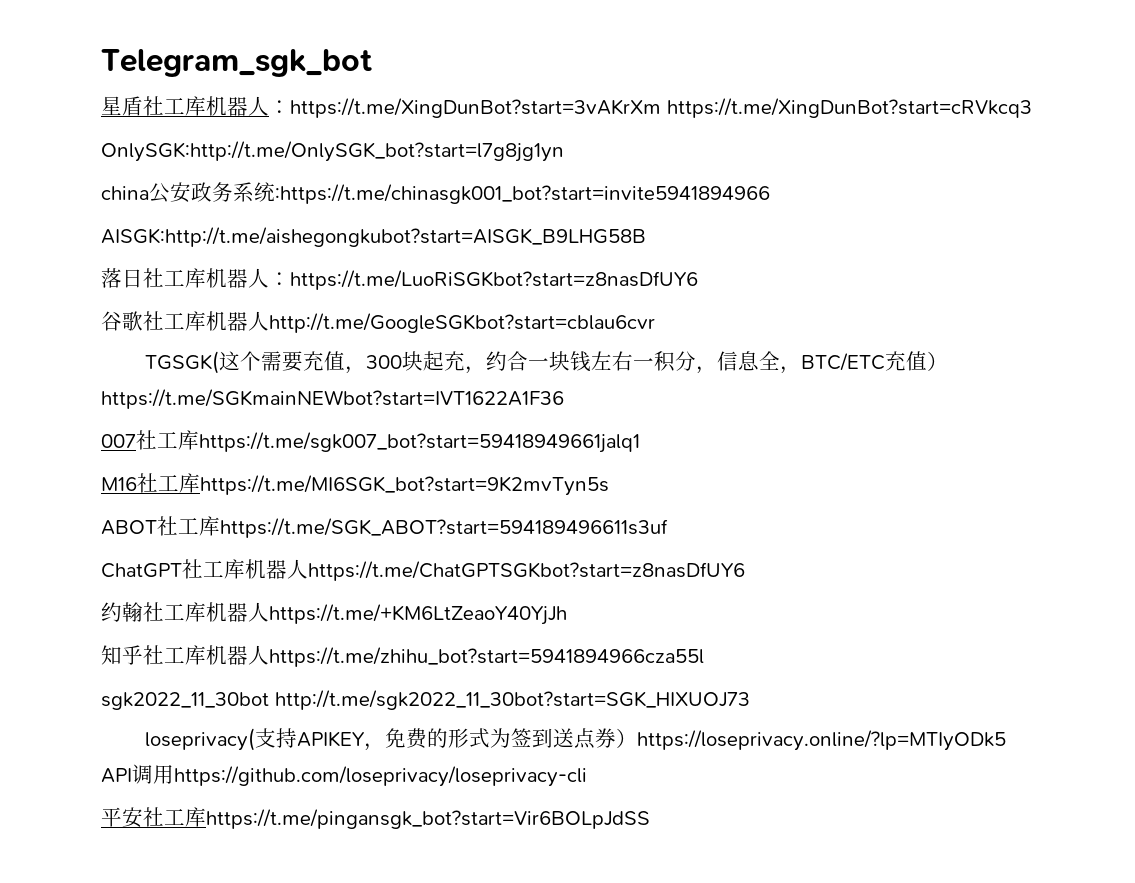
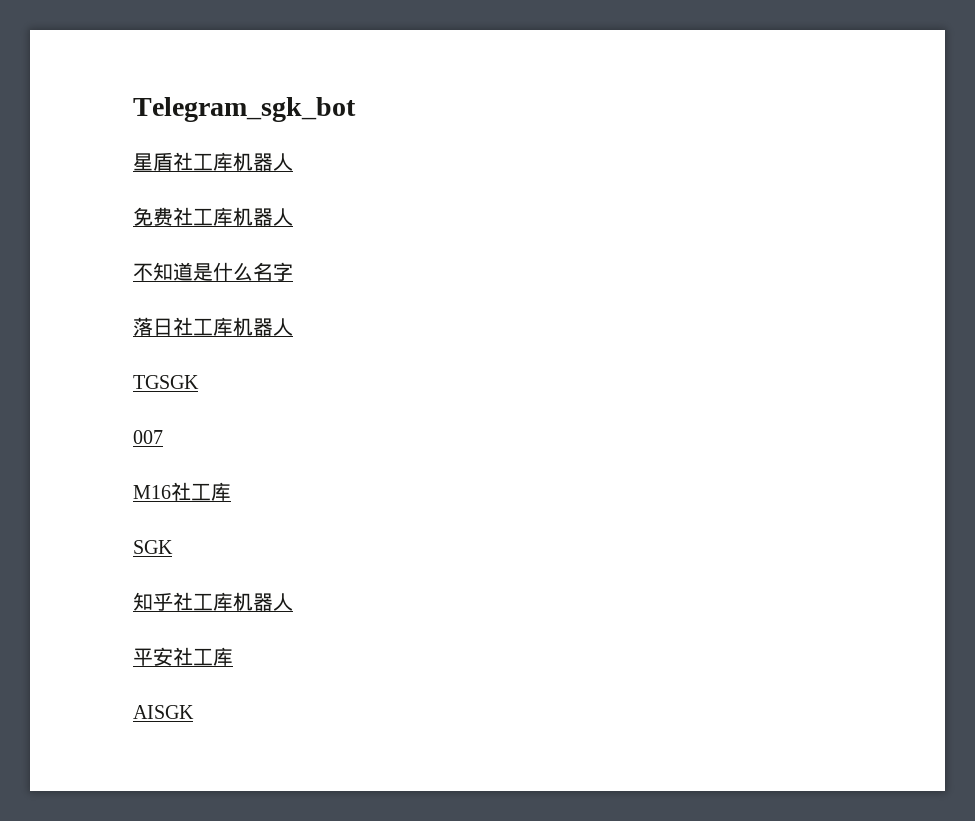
- 星盾社工库机器人：https://t.me/XingDunBot?start=3vAKrXm https://t.me/XingDunBot?start=cRVkcq3
- OnlySGK:http://t.me/OnlySGK_bot?start=l7g8jg1yn
- china公安政务系统:https://t.me/chinasgk001_bot?start=invite5941894966
- AISGK:http://t.me/aishegongkubot?start=AISGK_B9LHG58B
- 落日社工库机器人：https://t.me/LuoRiSGKbot?start=z8nasDfUY6
- 谷歌社工库机器人http://t.me/GoogleSGKbot?start=cblau6cvr
- TGSGK(这个需要充值，300块起充，约合一块钱左右一积分，信息全，BTC/ETC充值）https://t.me/SGKmainNEWbot?start=IVT1622A1F36
+ 星盾社工库机器人
+ 免费社工库机器人
+ 不知道是什么名字
+ 落日社工库机器人
+ TGSGK
- 007社工库https://t.me/sgk007_bot?start=59418949661jalq1
+ 007
- M16社工库https://t.me/MI6SGK_bot?start=9K2mvTyn5s
- ABOT社工库https://t.me/SGK_ABOT?start=594189496611s3uf
- ChatGPT社工库机器人https://t.me/ChatGPTSGKbot?start=z8nasDfUY6
- 约翰社工库机器人https://t.me/+KM6LtZeaoY40YjJh
- 知乎社工库机器人https://t.me/zhihu_bot?start=5941894966cza55l
- sgk2022_11_30bot http://t.me/sgk2022_11_30bot?start=SGK_HIXUOJ73
- loseprivacy(支持APIKEY，免费的形式为签到送点券）https://loseprivacy.online/?lp=MTIyODk5 API调用https://github.com/loseprivacy/loseprivacy-cli
+ M16社工库
+ SGK
+ 知乎社工库机器人
- 平安社工库https://t.me/pingansgk_bot?start=Vir6BOLpJdSS
+ 平安社工库
+ AISGK

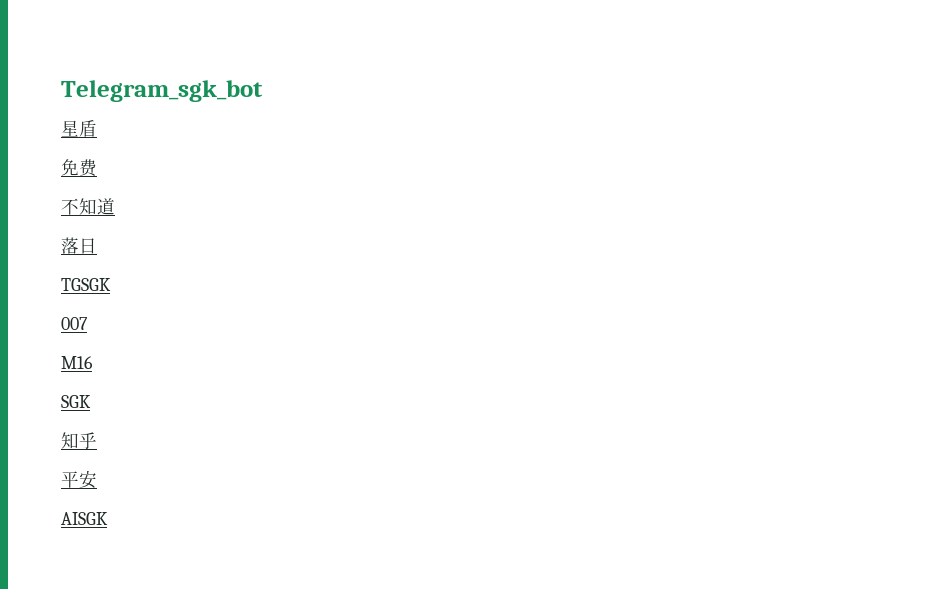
- 星盾社工库机器人
- 免费社工库机器人
+ 星盾
+ 免费
- 不知道是什么名字
+ 不知道
- 落日社工库机器人
+ 落日
- M16社工库
+ M16
- 知乎社工库机器人
+ 知乎
- 平安社工库
+ 平安

